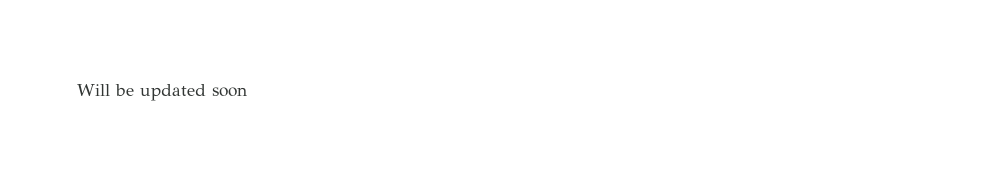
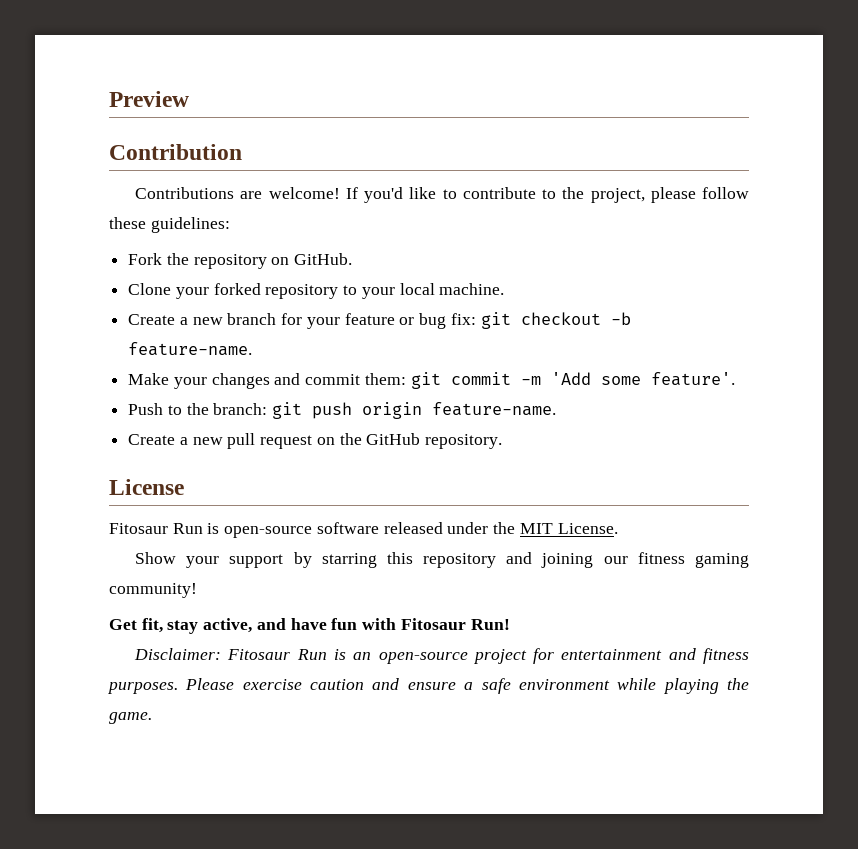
- Will be updated soon
+ Preview
+ Contribution
+ Contributions are welcome! If you'd like to contribute to the project, please follow these guidelines:
+ Fork the repository on GitHub.
+ Clone your forked repository to your local machine.
+ Create a new branch for your feature or bug fix: git checkout -b feature-name.
+ Make your changes and commit them: git commit -m 'Add some feature'.
+ Push to the branch: git push origin feature-name.
+ Create a new pull request on the GitHub repository.
+ License
+ Fitosaur Run is open-source software released under the MIT License.
+ Show your support by starring this repository and joining our fitness gaming community!
+ Get fit, stay active, and have fun with Fitosaur Run!
+ Disclaimer: Fitosaur Run is an open-source project for entertainment and fitness purposes. Please exercise caution and ensure a safe environment while playing the game.

